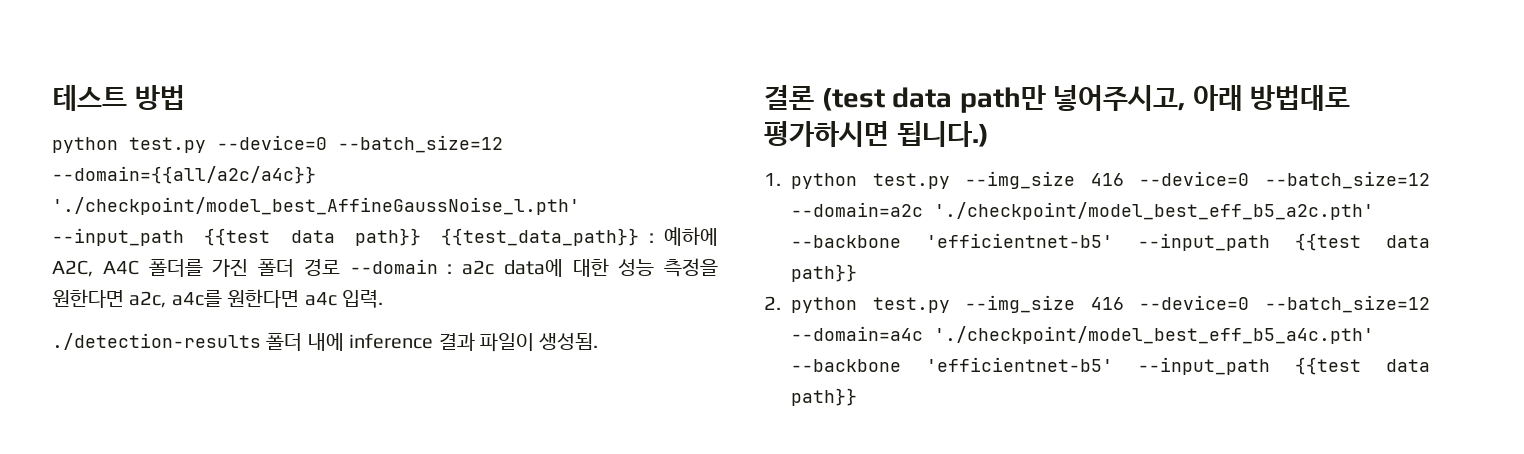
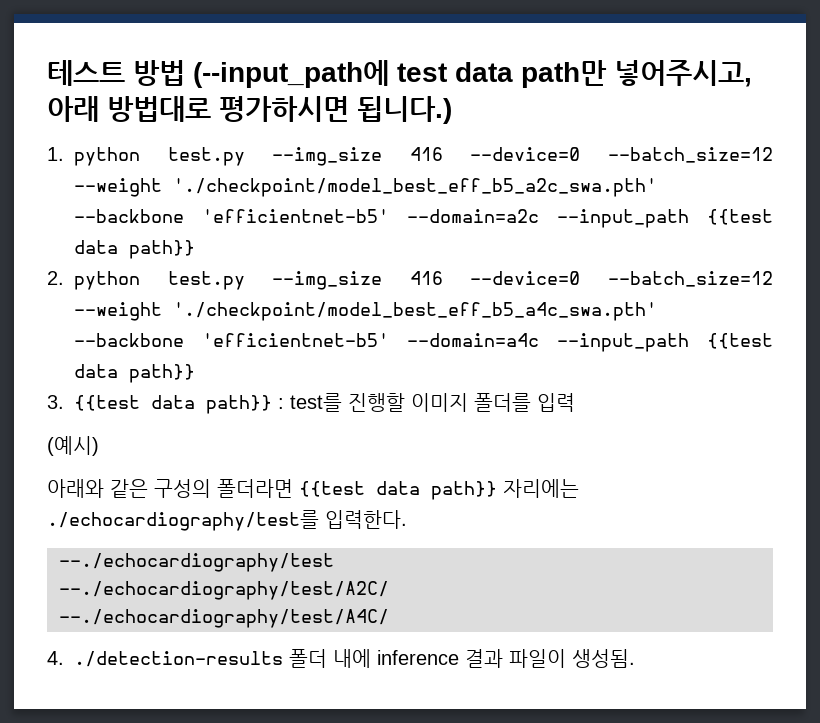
- 테스트 방법
- python test.py --device=0 --batch_size=12 --domain={{all/a2c/a4c}} './checkpoint/model_best_AffineGaussNoise_l.pth' --input_path {{test data path}} {{test_data_path}} : 예하에 A2C, A4C 폴더를 가진 폴더 경로 --domain : a2c data에 대한 성능 측정을 원한다면 a2c, a4c를 원한다면 a4c 입력.
- ./detection-results 폴더 내에 inference 결과 파일이 생성됨.
- 결론 (test data path만 넣어주시고, 아래 방법대로 평가하시면 됩니다.)
+ 테스트 방법 (--input_path에 test data path만 넣어주시고, 아래 방법대로 평가하시면 됩니다.)
- 1. python test.py --img_size 416 --device=0 --batch_size=12 --domain=a2c './checkpoint/model_best_eff_b5_a2c.pth' --backbone 'efficientnet-b5' --input_path {{test data path}}
+ 1. python test.py --img_size 416 --device=0 --batch_size=12 --weight './checkpoint/model_best_eff_b5_a2c_swa.pth' --backbone 'efficientnet-b5' --domain=a2c --input_path {{test data path}}
- 2. python test.py --img_size 416 --device=0 --batch_size=12 --domain=a4c './checkpoint/model_best_eff_b5_a4c.pth' --backbone 'efficientnet-b5' --input_path {{test data path}}
+ 2. python test.py --img_size 416 --device=0 --batch_size=12 --weight './checkpoint/model_best_eff_b5_a4c_swa.pth' --backbone 'efficientnet-b5' --domain=a4c --input_path {{test data path}}
+ 3. {{test data path}} : test를 진행할 이미지 폴더를 입력
+ (예시)
+ 아래와 같은 구성의 폴더라면 {{test data path}} 자리에는 ./echocardiography/test를 입력한다.
+ --./echocardiography/test
+ --./echocardiography/test/A2C/
+ --./echocardiography/test/A4C/
+ 4. ./detection-results 폴더 내에 inference 결과 파일이 생성됨.

